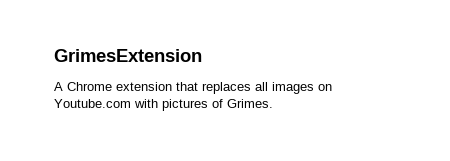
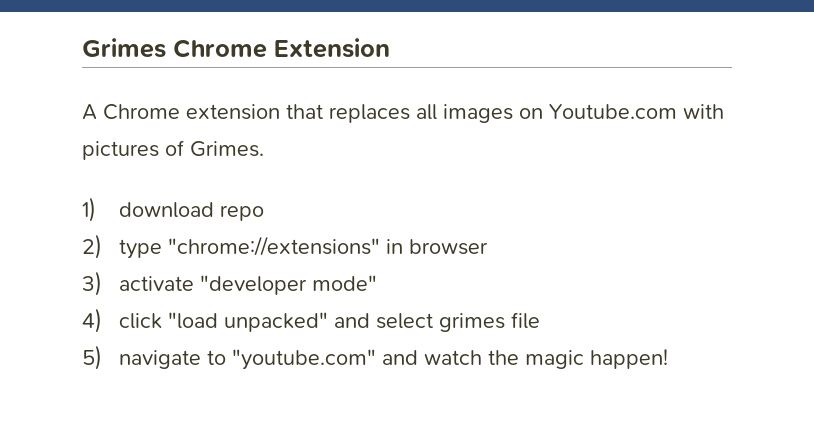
- GrimesExtension
+ Grimes Chrome Extension
+ 1) download repo
+ 2) type "chrome://extensions" in browser
+ 3) activate "developer mode"
+ 4) click "load unpacked" and select grimes file
+ 5) navigate to "youtube.com" and watch the magic happen!

